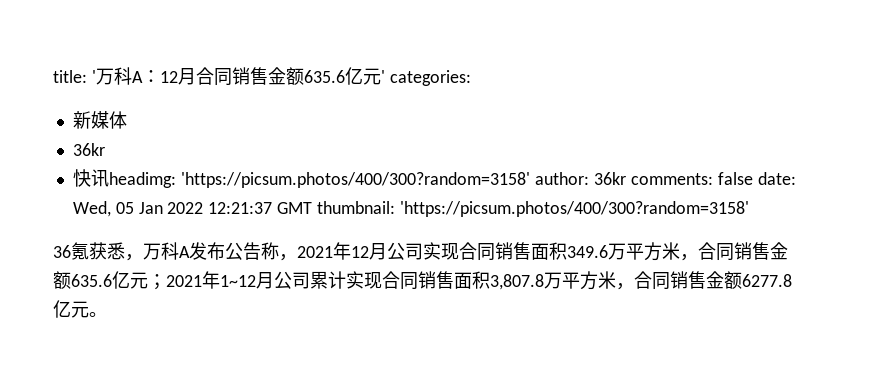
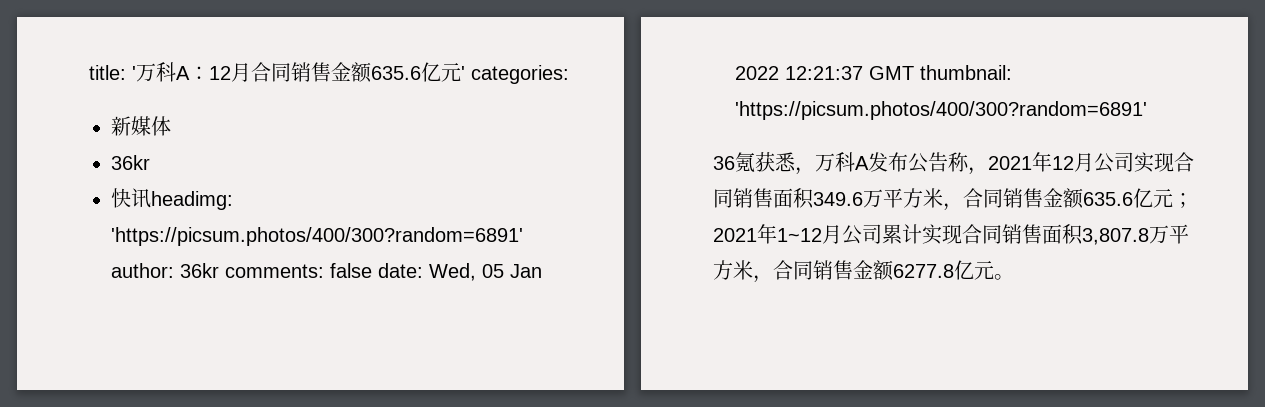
- 快讯headimg: 'https://picsum.photos/400/300?random=3158' author: 36kr comments: false date: Wed, 05 Jan 2022 12:21:37 GMT thumbnail: 'https://picsum.photos/400/300?random=3158'
+ 快讯headimg: 'https://picsum.photos/400/300?random=6891' author: 36kr comments: false date: Wed, 05 Jan 2022 12:21:37 GMT thumbnail: 'https://picsum.photos/400/300?random=6891'

